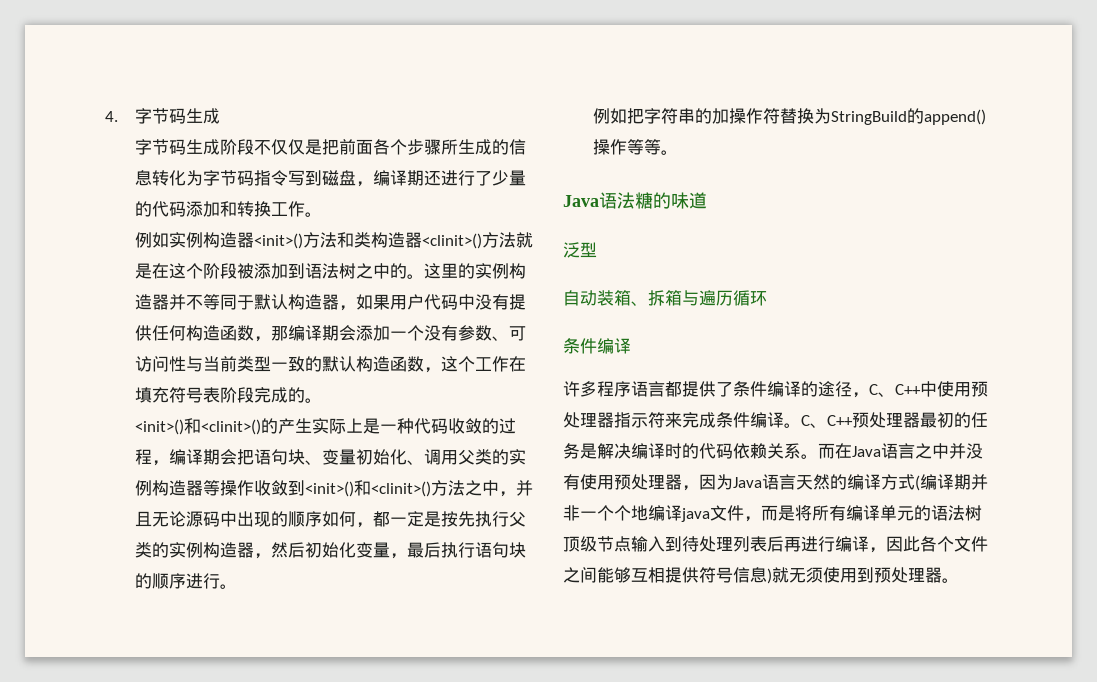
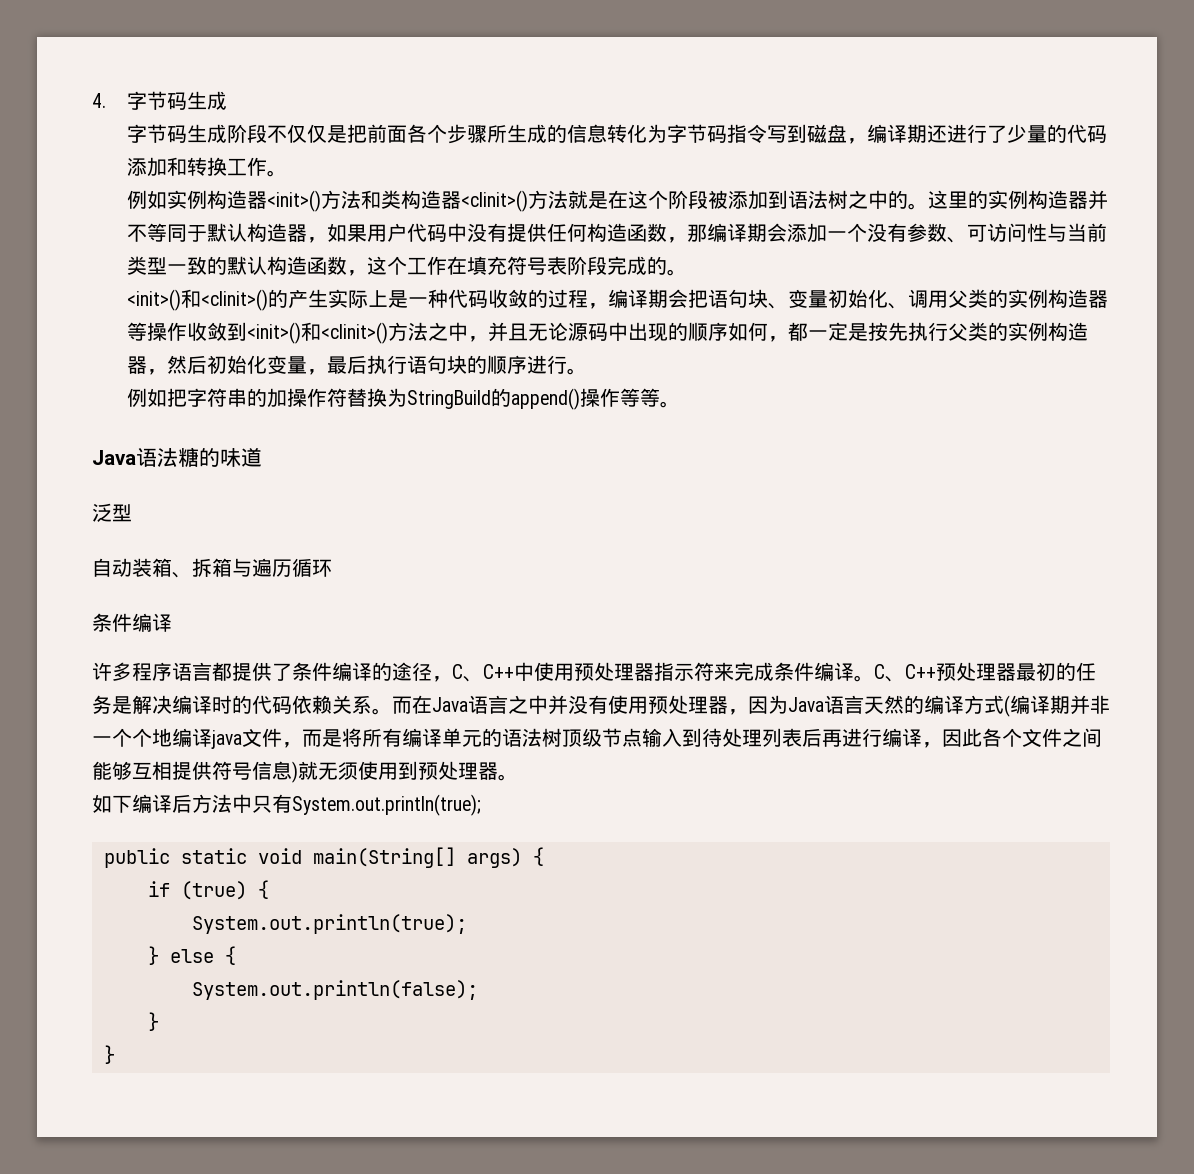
+ 如下编译后方法中只有System.out.println(true);
+ public static void main(String[] args) {
+ if (true) {
+ System.out.println(true);
+ } else {
+ System.out.println(false);
+ }
+ }

